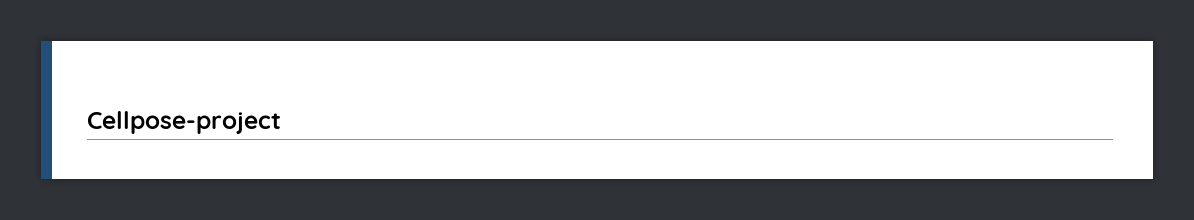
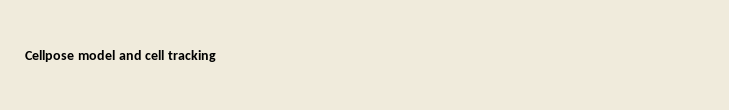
- Cellpose-project
+ Cellpose model and cell tracking

